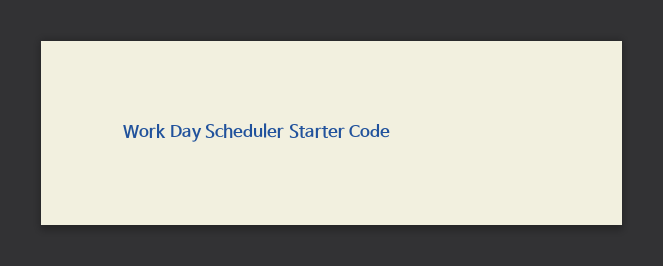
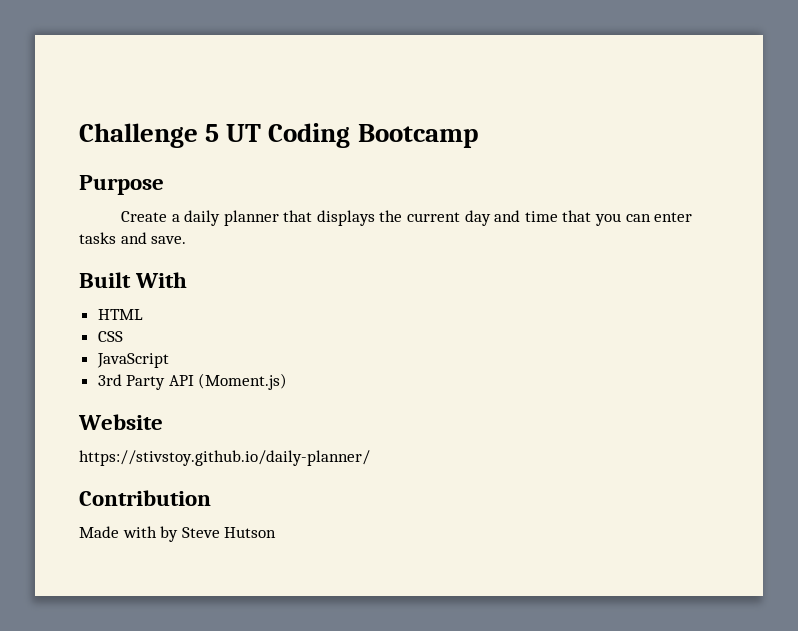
- Work Day Scheduler Starter Code
+ Challenge 5 UT Coding Bootcamp
+ Purpose
+ Create a daily planner that displays the current day and time that you can enter tasks and save.
+ Built With
+ HTML
+ CSS
+ JavaScript
+ 3rd Party API (Moment.js)
+ Website
+ https://stivstoy.github.io/daily-planner/
+ Contribution
+ Made with by Steve Hutson

